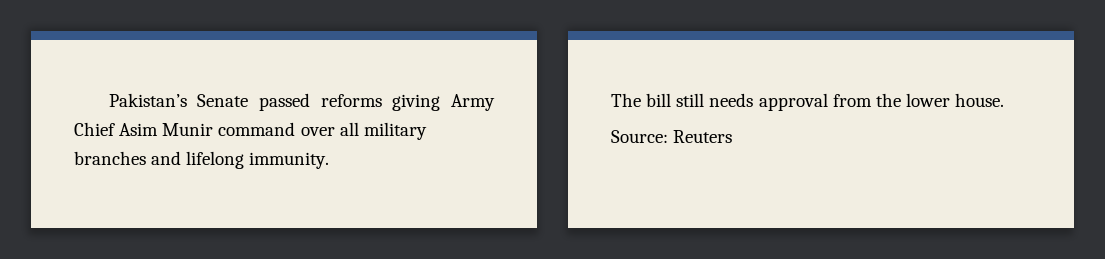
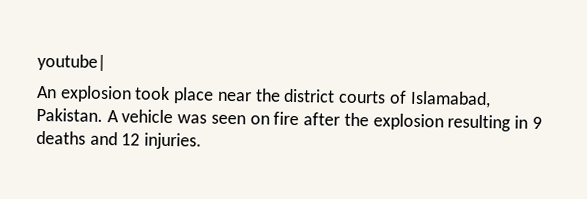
- Pakistan’s Senate passed reforms giving Army Chief Asim Munir command over all military branches and lifelong immunity.
- The bill still needs approval from the lower house.
- Source: Reuters
+ youtube|
+ An explosion took place near the district courts of Islamabad, Pakistan. A vehicle was seen on fire after the explosion resulting in 9 deaths and 12 injuries.

